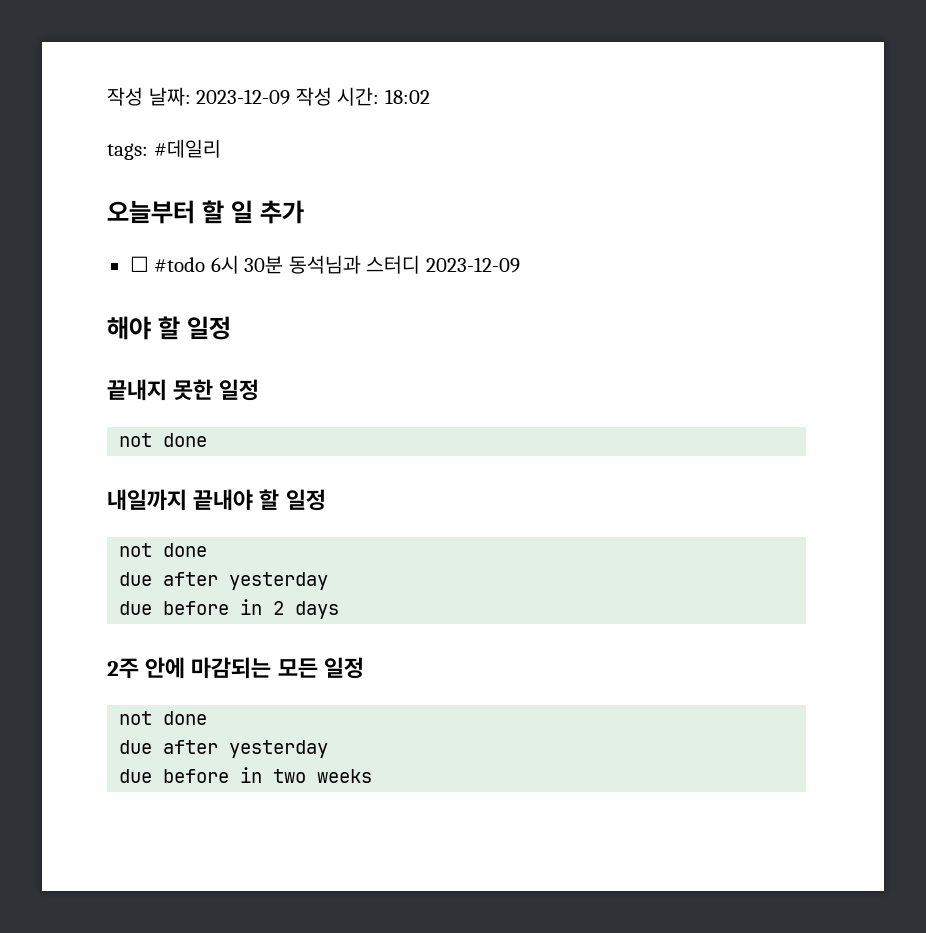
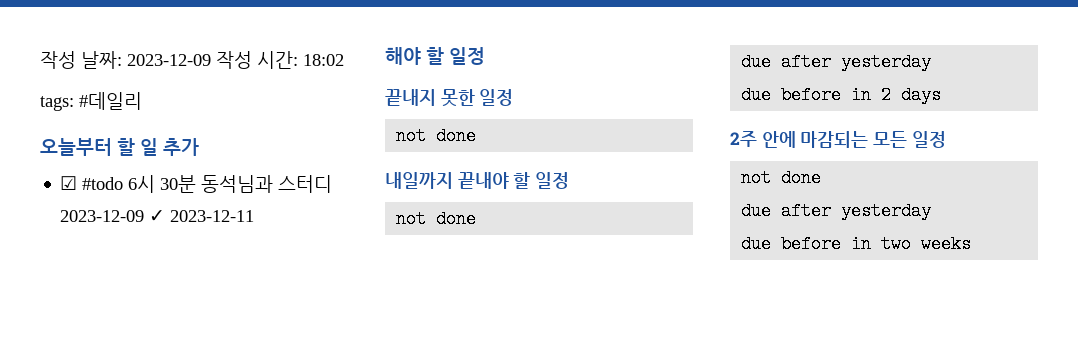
- ☐ #todo 6시 30분 동석님과 스터디 2023-12-09
+ ☑ #todo 6시 30분 동석님과 스터디 2023-12-09 ✓ 2023-12-11

